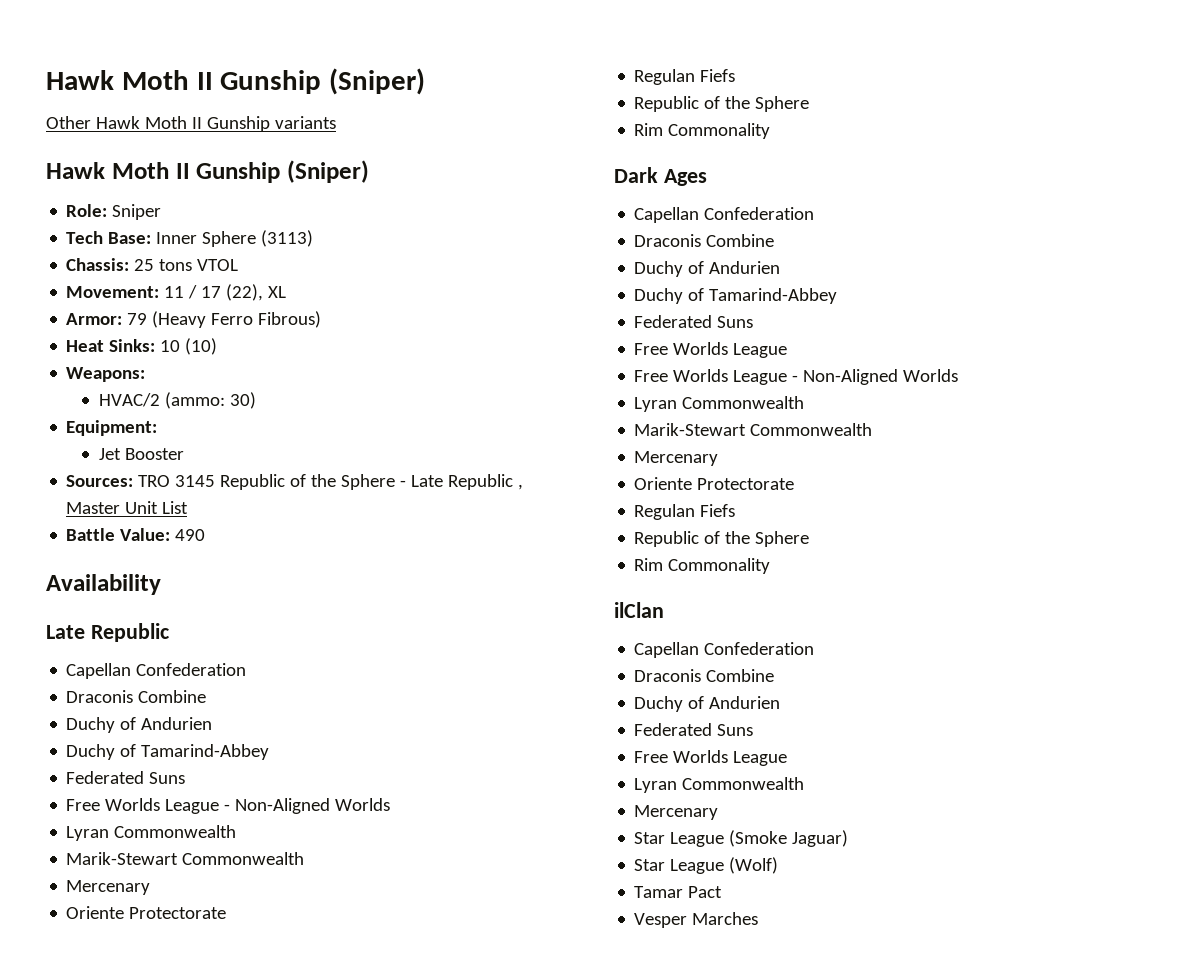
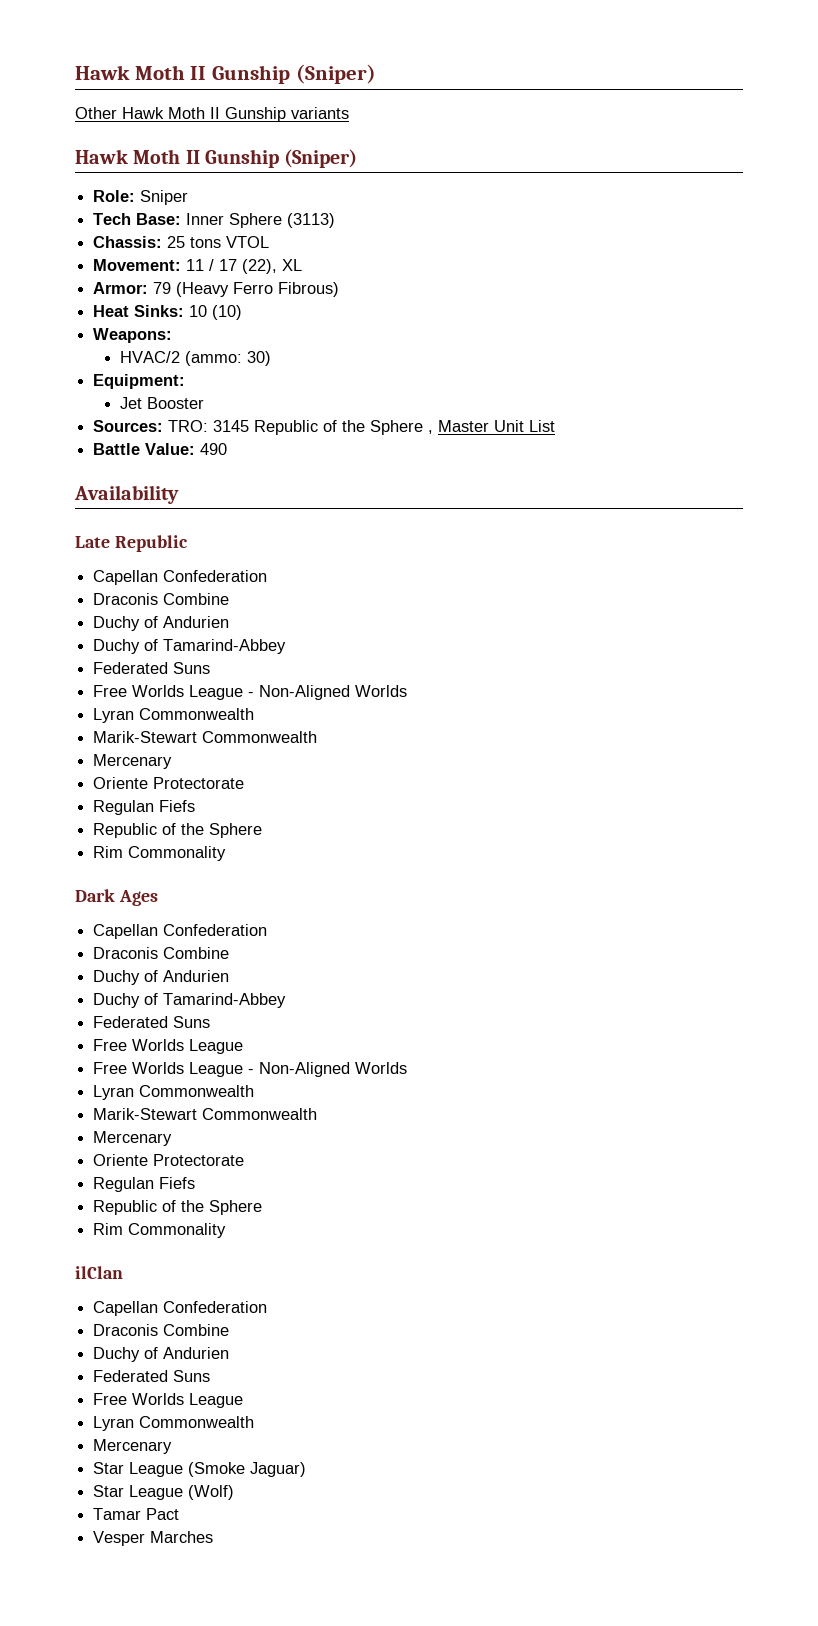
- Sources: TRO 3145 Republic of the Sphere - Late Republic , Master Unit List
+ Sources: TRO: 3145 Republic of the Sphere , Master Unit List

